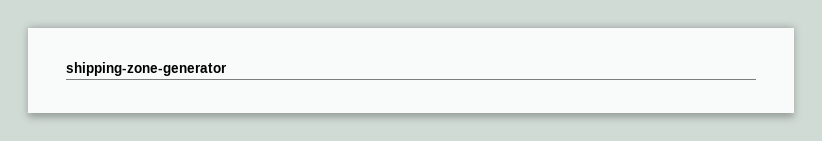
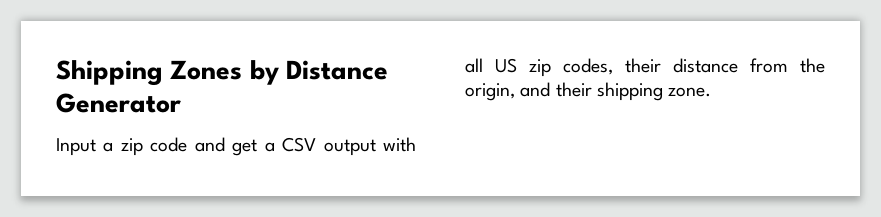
- shipping-zone-generator
+ Shipping Zones by Distance Generator
+ Input a zip code and get a CSV output with all US zip codes, their distance from the origin, and their shipping zone.

